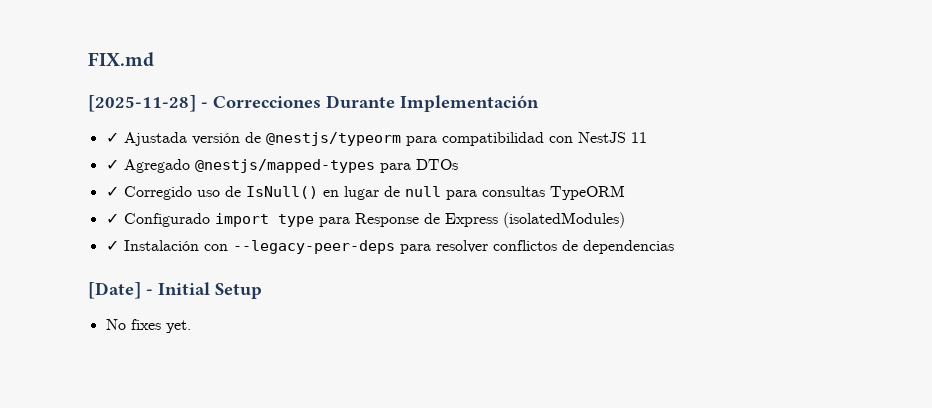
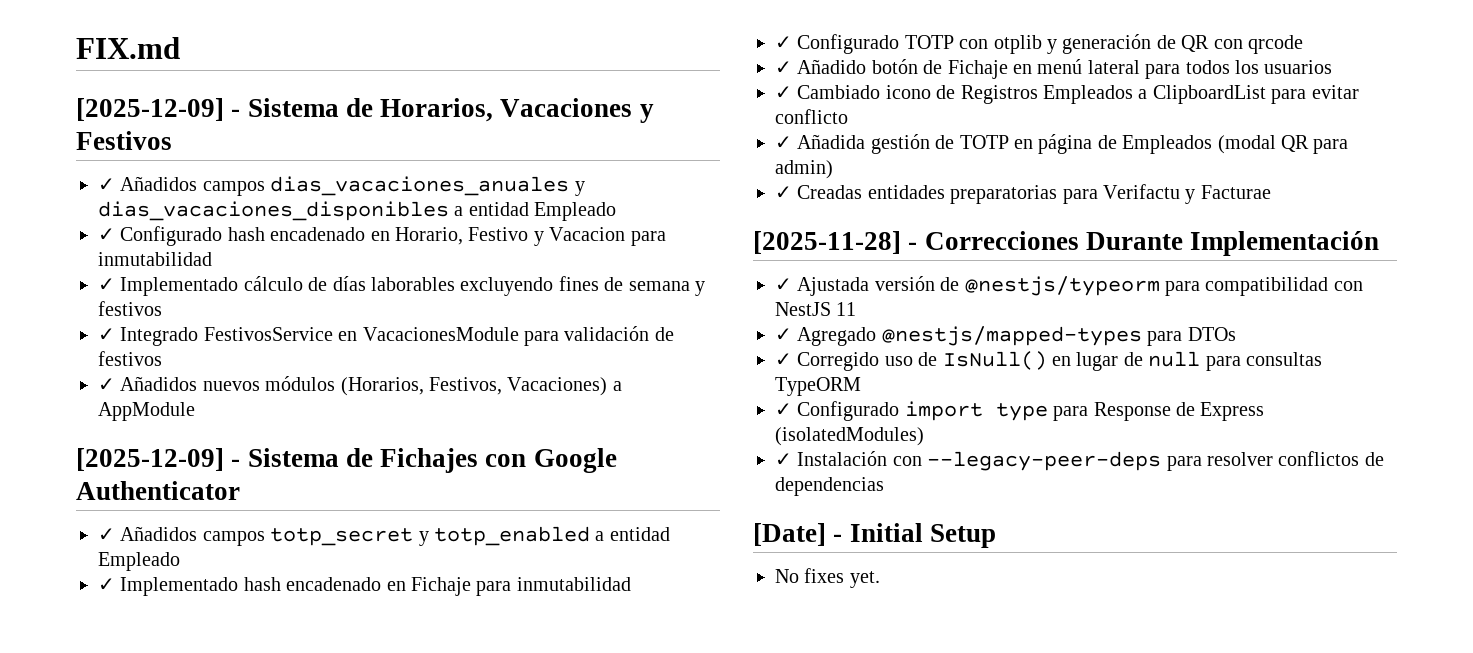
+ [2025-12-09] - Sistema de Horarios, Vacaciones y Festivos
+ ✓ Añadidos campos dias_vacaciones_anuales y dias_vacaciones_disponibles a entidad Empleado
+ ✓ Configurado hash encadenado en Horario, Festivo y Vacacion para inmutabilidad
+ ✓ Implementado cálculo de días laborables excluyendo fines de semana y festivos
+ ✓ Integrado FestivosService en VacacionesModule para validación de festivos
+ ✓ Añadidos nuevos módulos (Horarios, Festivos, Vacaciones) a AppModule
+ [2025-12-09] - Sistema de Fichajes con Google Authenticator
+ ✓ Añadidos campos totp_secret y totp_enabled a entidad Empleado
+ ✓ Implementado hash encadenado en Fichaje para inmutabilidad
+ ✓ Configurado TOTP con otplib y generación de QR con qrcode
+ ✓ Añadido botón de Fichaje en menú lateral para todos los usuarios
+ ✓ Cambiado icono de Registros Empleados a ClipboardList para evitar conflicto
+ ✓ Añadida gestión de TOTP en página de Empleados (modal QR para admin)
+ ✓ Creadas entidades preparatorias para Verifactu y Facturae

